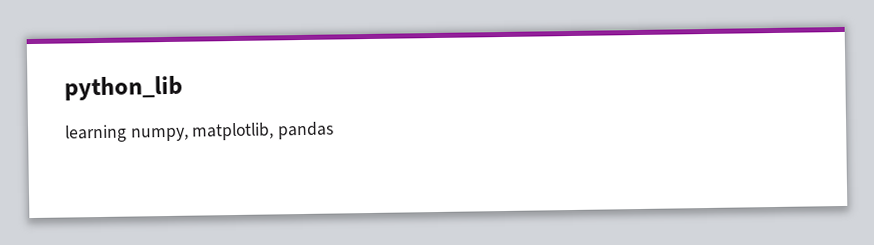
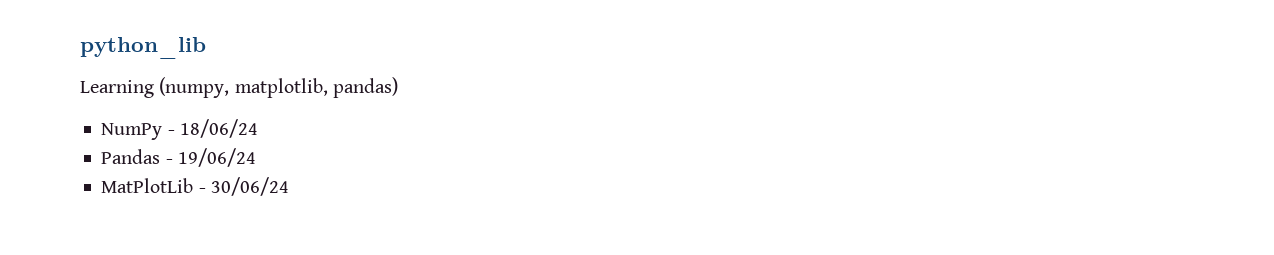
- learning numpy, matplotlib, pandas
+ Learning (numpy, matplotlib, pandas)
+ NumPy - 18/06/24
+ Pandas - 19/06/24
+ MatPlotLib - 30/06/24

